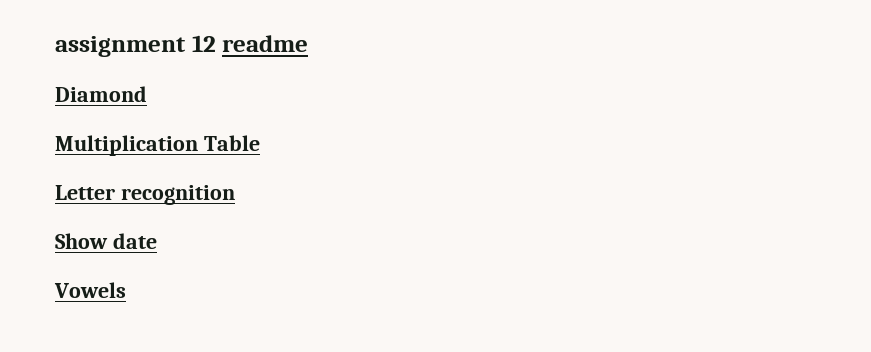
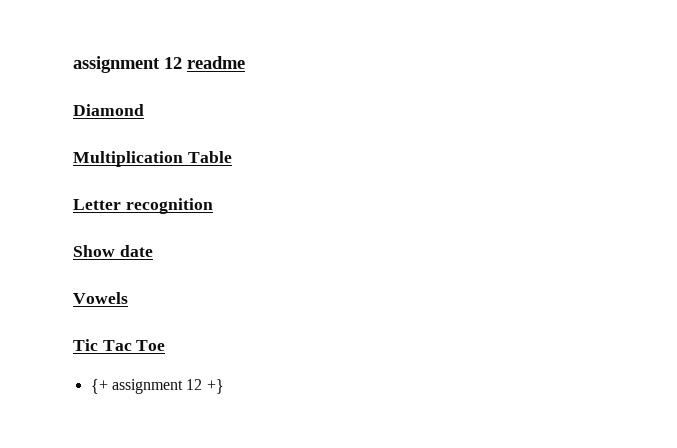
+ Tic Tac Toe
+ {+ assignment 12 +}

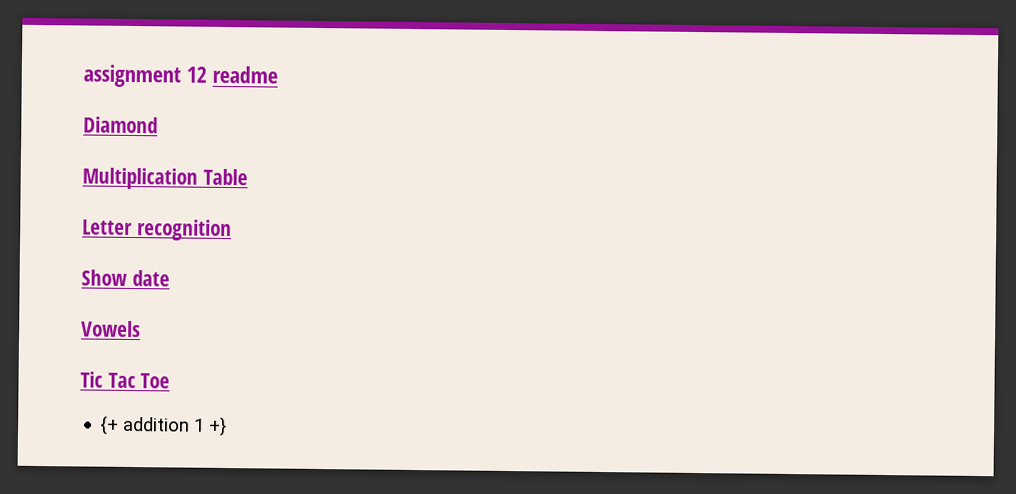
- {+ assignment 12 +}
+ {+ addition 1 +}

